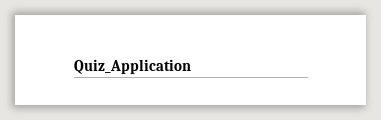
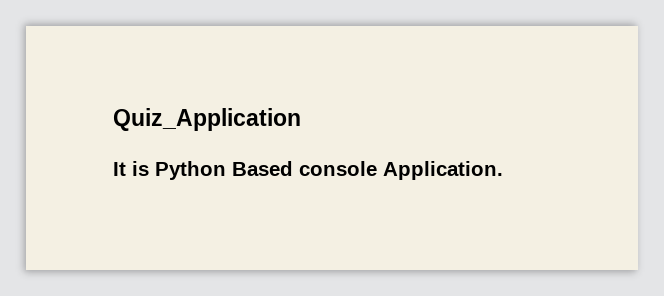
+ It is Python Based console Application.

